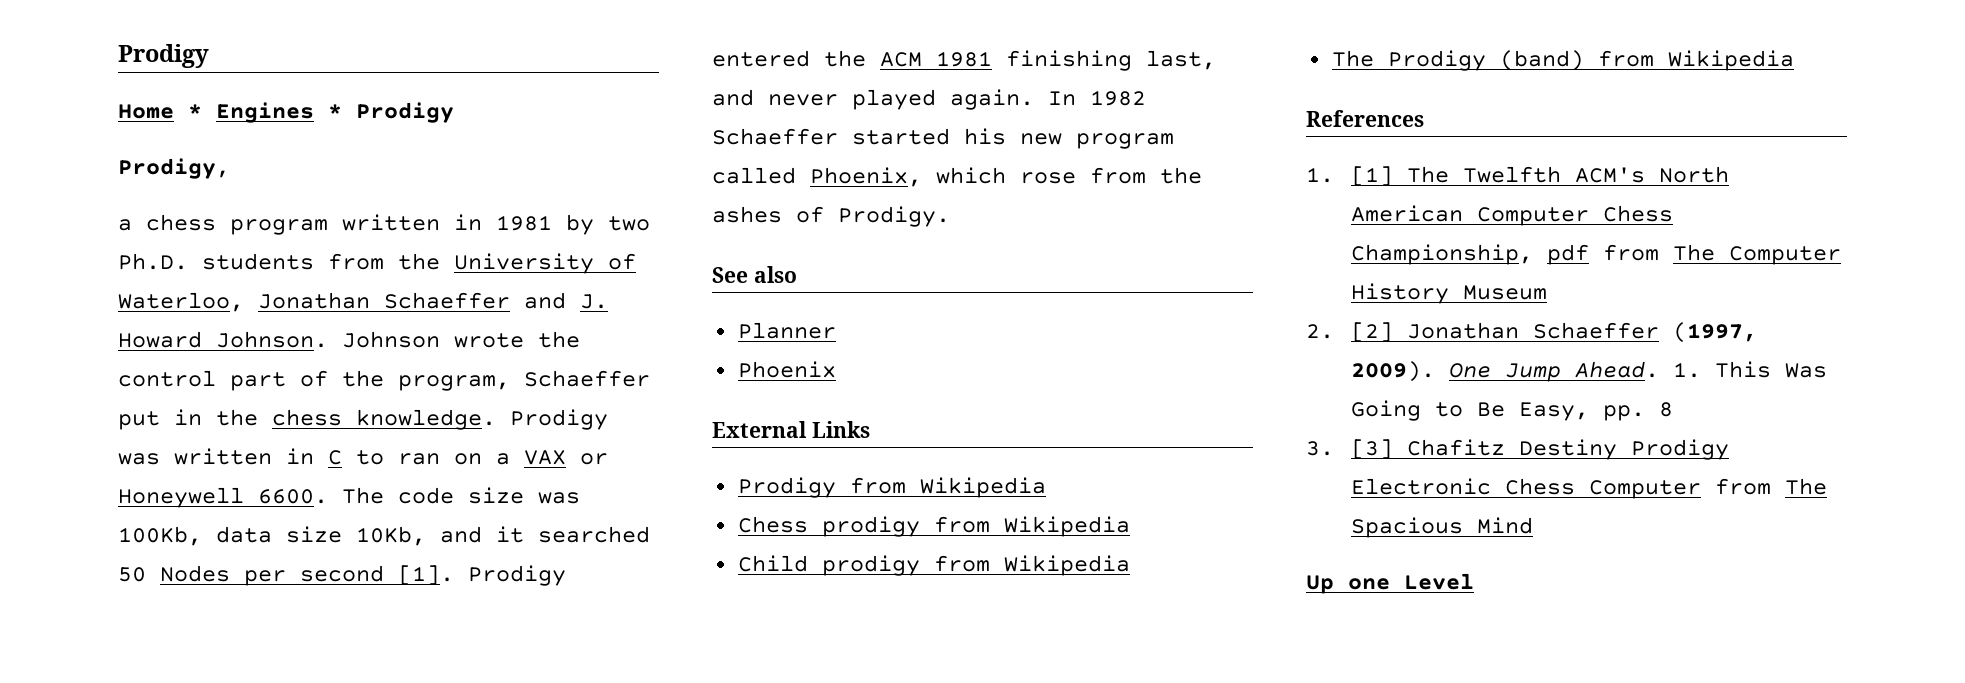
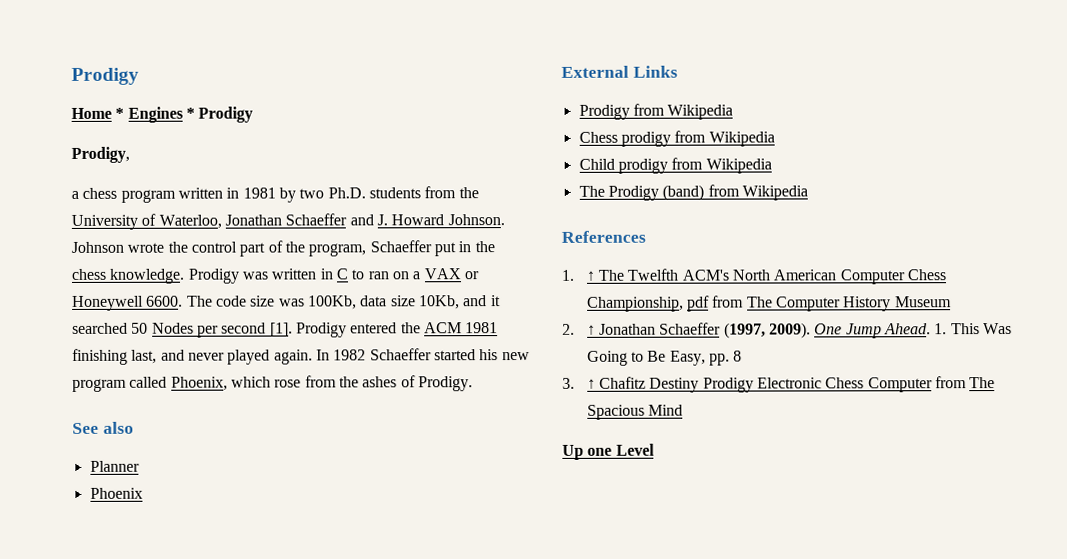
- 1. [1] The Twelfth ACM's North American Computer Chess Championship, pdf from The Computer History Museum
+ 1. ↑ The Twelfth ACM's North American Computer Chess Championship, pdf from The Computer History Museum
- 2. [2] Jonathan Schaeffer (1997, 2009).
+ 2. ↑ Jonathan Schaeffer (1997, 2009).
- 3. [3] Chafitz Destiny Prodigy Electronic Chess Computer from The Spacious Mind
+ 3. ↑ Chafitz Destiny Prodigy Electronic Chess Computer from The Spacious Mind

